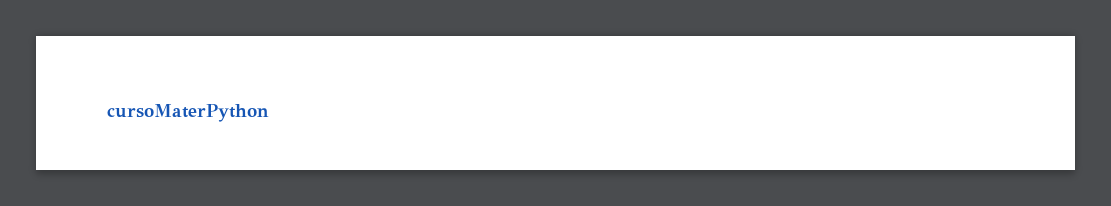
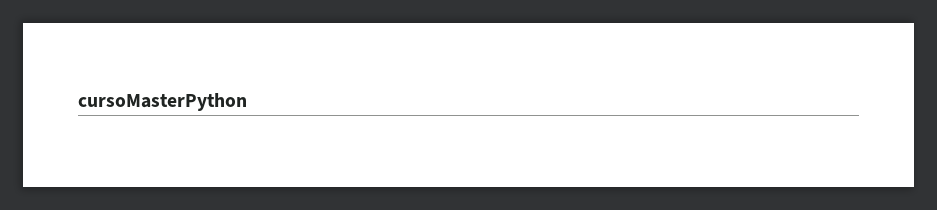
- cursoMaterPython
+ cursoMasterPython

